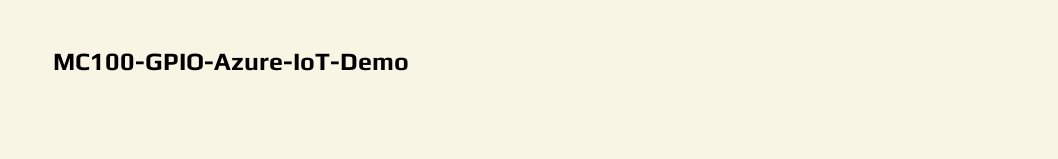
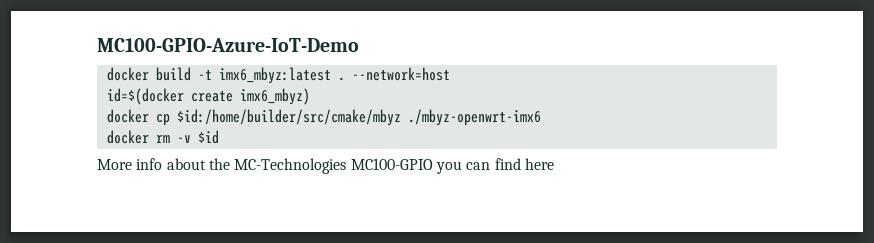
+ docker build -t imx6_mbyz:latest . --network=host
+ id=$(docker create imx6_mbyz)
+ docker cp $id:/home/builder/src/cmake/mbyz ./mbyz-openwrt-imx6
+ docker rm -v $id
+ More info about the MC-Technologies MC100-GPIO you can find here

